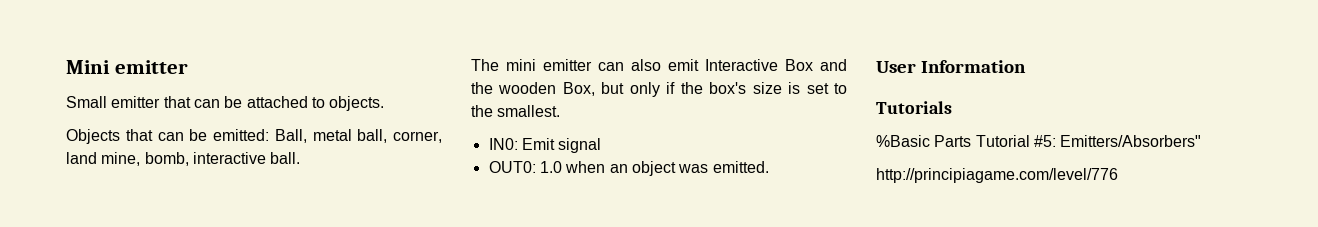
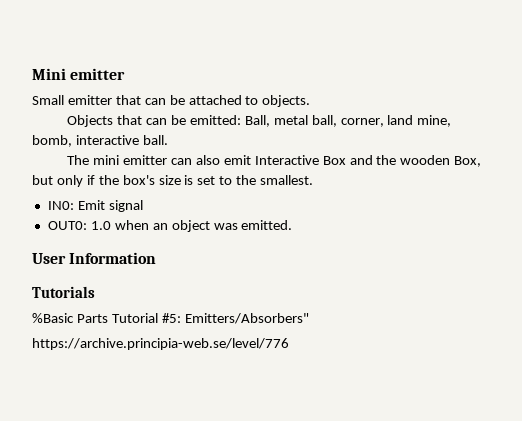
- http://principiagame.com/level/776
+ https://archive.principia-web.se/level/776

